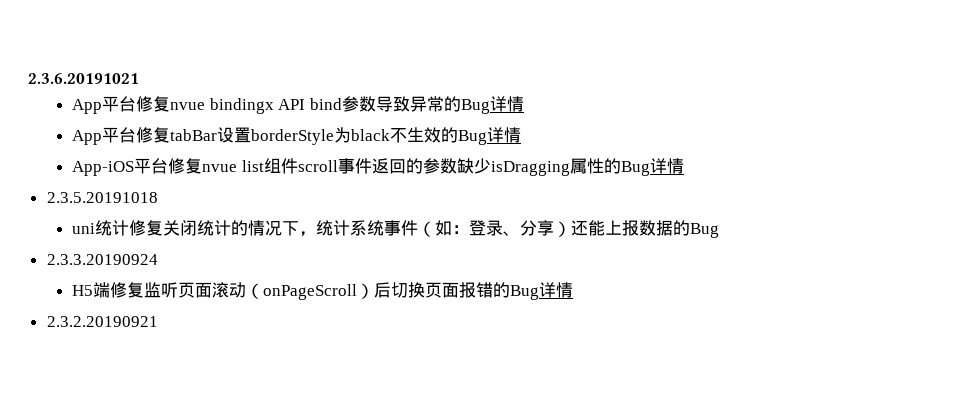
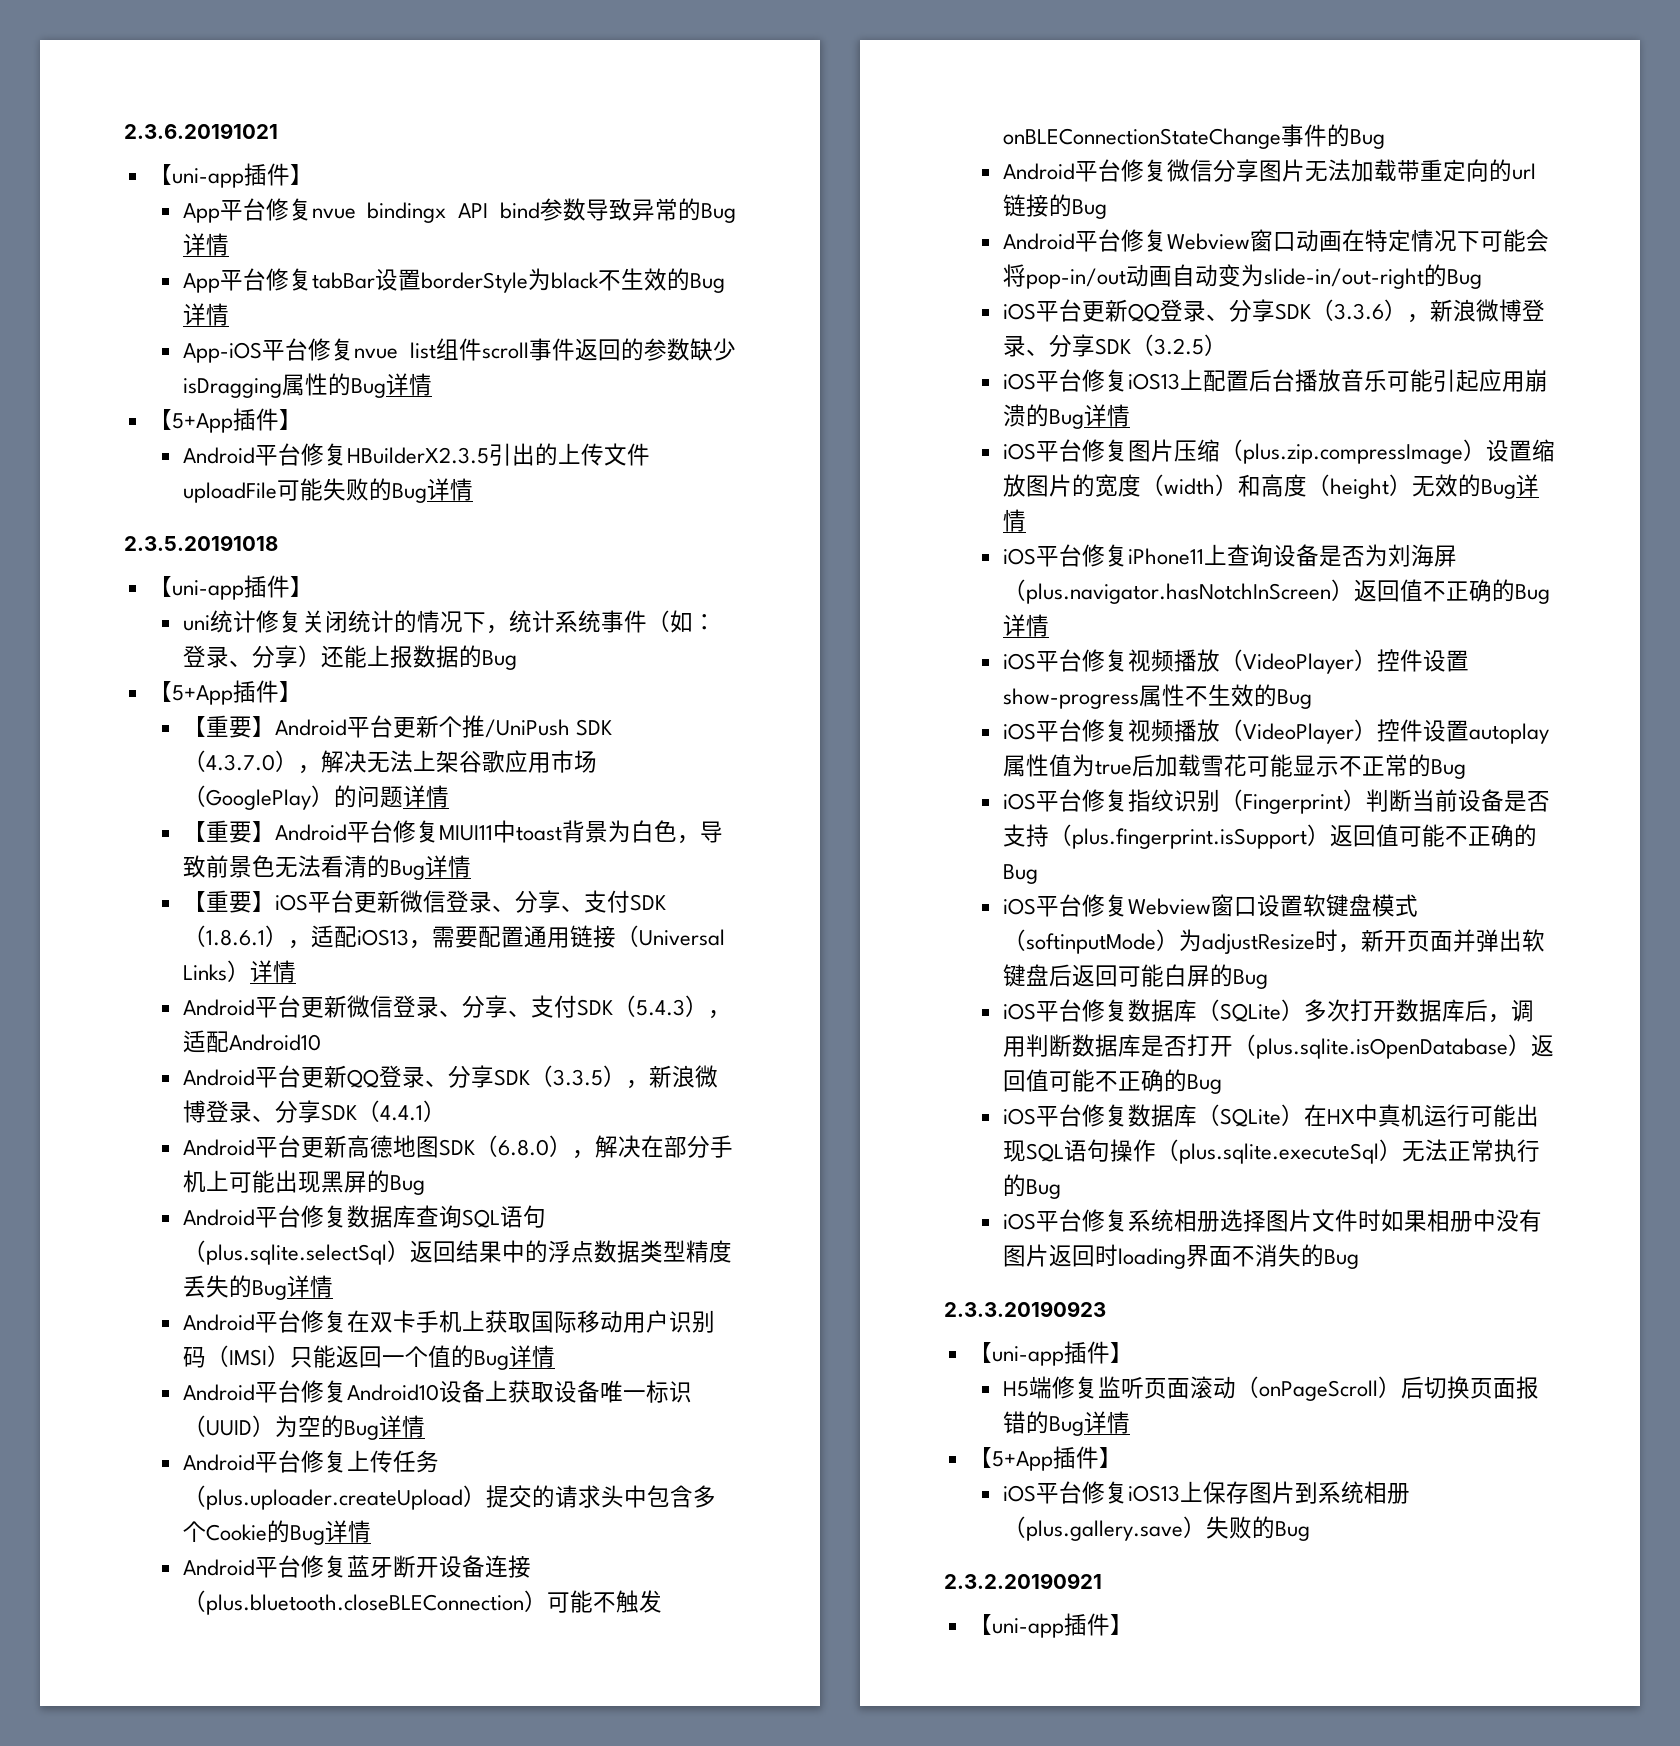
  2.3.6.20191021
+ 【uni-app插件】
  App-iOS平台修复nvue list组件scroll事件返回的参数缺少isDragging属性的Bug详情
+ 【5+App插件】
+ Android平台修复HBuilderX2.3.5引出的上传文件uploadFile可能失败的Bug详情
  2.3.5.20191018
+ 【uni-app插件】
  uni统计修复关闭统计的情况下，统计系统事件（如：登录、分享）还能上报数据的Bug
- 2.3.3.20190924
+ 【5+App插件】
+ 【重要】Android平台更新个推/UniPush SDK（4.3.7.0），解决无法上架谷歌应用市场（GooglePlay）的问题详情
+ 【重要】Android平台修复MIUI11中toast背景为白色，导致前景色无法看清的Bug详情
+ 【重要】iOS平台更新微信登录、分享、支付SDK（1.8.6.1），适配iOS13，需要配置通用链接（Universal Links）详情
+ Android平台更新微信登录、分享、支付SDK（5.4.3），适配Android10
+ Android平台更新QQ登录、分享SDK（3.3.5），新浪微博登录、分享SDK（4.4.1）
+ Android平台更新高德地图SDK（6.8.0），解决在部分手机上可能出现黑屏的Bug
+ Android平台修复数据库查询SQL语句（plus.sqlite.selectSql）返回结果中的浮点数据类型精度丢失的Bug详情
+ Android平台修复在双卡手机上获取国际移动用户识别码（IMSI）只能返回一个值的Bug详情
+ Android平台修复Android10设备上获取设备唯一标识（UUID）为空的Bug详情
+ Android平台修复上传任务（plus.uploader.createUpload）提交的请求头中包含多个Cookie的Bug详情
+ Android平台修复蓝牙断开设备连接（plus.bluetooth.closeBLEConnection）可能不触发onBLEConnectionStateChange事件的Bug
+ Android平台修复微信分享图片无法加载带重定向的url链接的Bug
+ Android平台修复Webview窗口动画在特定情况下可能会将pop-in/out动画自动变为slide-in/out-right的Bug
+ iOS平台更新QQ登录、分享SDK（3.3.6），新浪微博登录、分享SDK（3.2.5）
+ iOS平台修复iOS13上配置后台播放音乐可能引起应用崩溃的Bug详情
+ iOS平台修复图片压缩（plus.zip.compressImage）设置缩放图片的宽度（width）和高度（height）无效的Bug详情
+ iOS平台修复iPhone11上查询设备是否为刘海屏（plus.navigator.hasNotchInScreen）返回值不正确的Bug详情
+ iOS平台修复视频播放（VideoPlayer）控件设置show-progress属性不生效的Bug
+ iOS平台修复视频播放（VideoPlayer）控件设置autoplay属性值为true后加载雪花可能显示不正常的Bug
+ iOS平台修复指纹识别（Fingerprint）判断当前设备是否支持（plus.fingerprint.isSupport）返回值可能不正确的Bug
+ iOS平台修复Webview窗口设置软键盘模式（softinputMode）为adjustResize时，新开页面并弹出软键盘后返回可能白屏的Bug
+ iOS平台修复数据库（SQLite）多次打开数据库后，调用判断数据库是否打开（plus.sqlite.isOpenDatabase）返回值可能不正确的Bug
+ iOS平台修复数据库（SQLite）在HX中真机运行可能出现SQL语句操作（plus.sqlite.executeSql）无法正常执行的Bug
+ iOS平台修复系统相册选择图片文件时如果相册中没有图片返回时loading界面不消失的Bug
+ 2.3.3.20190923
+ 【uni-app插件】
  H5端修复监听页面滚动（onPageScroll）后切换页面报错的Bug详情
+ 【5+App插件】
+ iOS平台修复iOS13上保存图片到系统相册（plus.gallery.save）失败的Bug
  2.3.2.20190921
+ 【uni-app插件】

